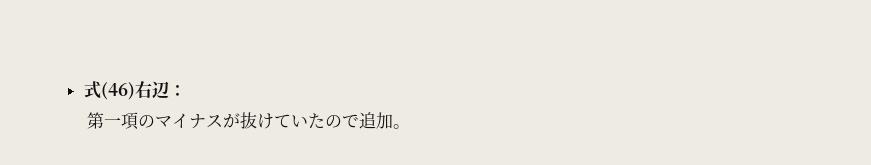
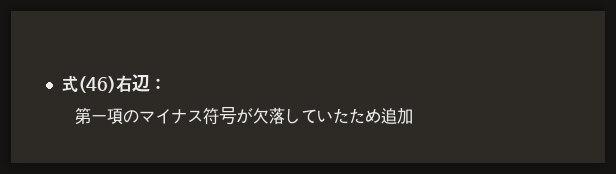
- 第一項のマイナスが抜けていたので追加。
+ 第一項のマイナス符号が欠落していたため追加

